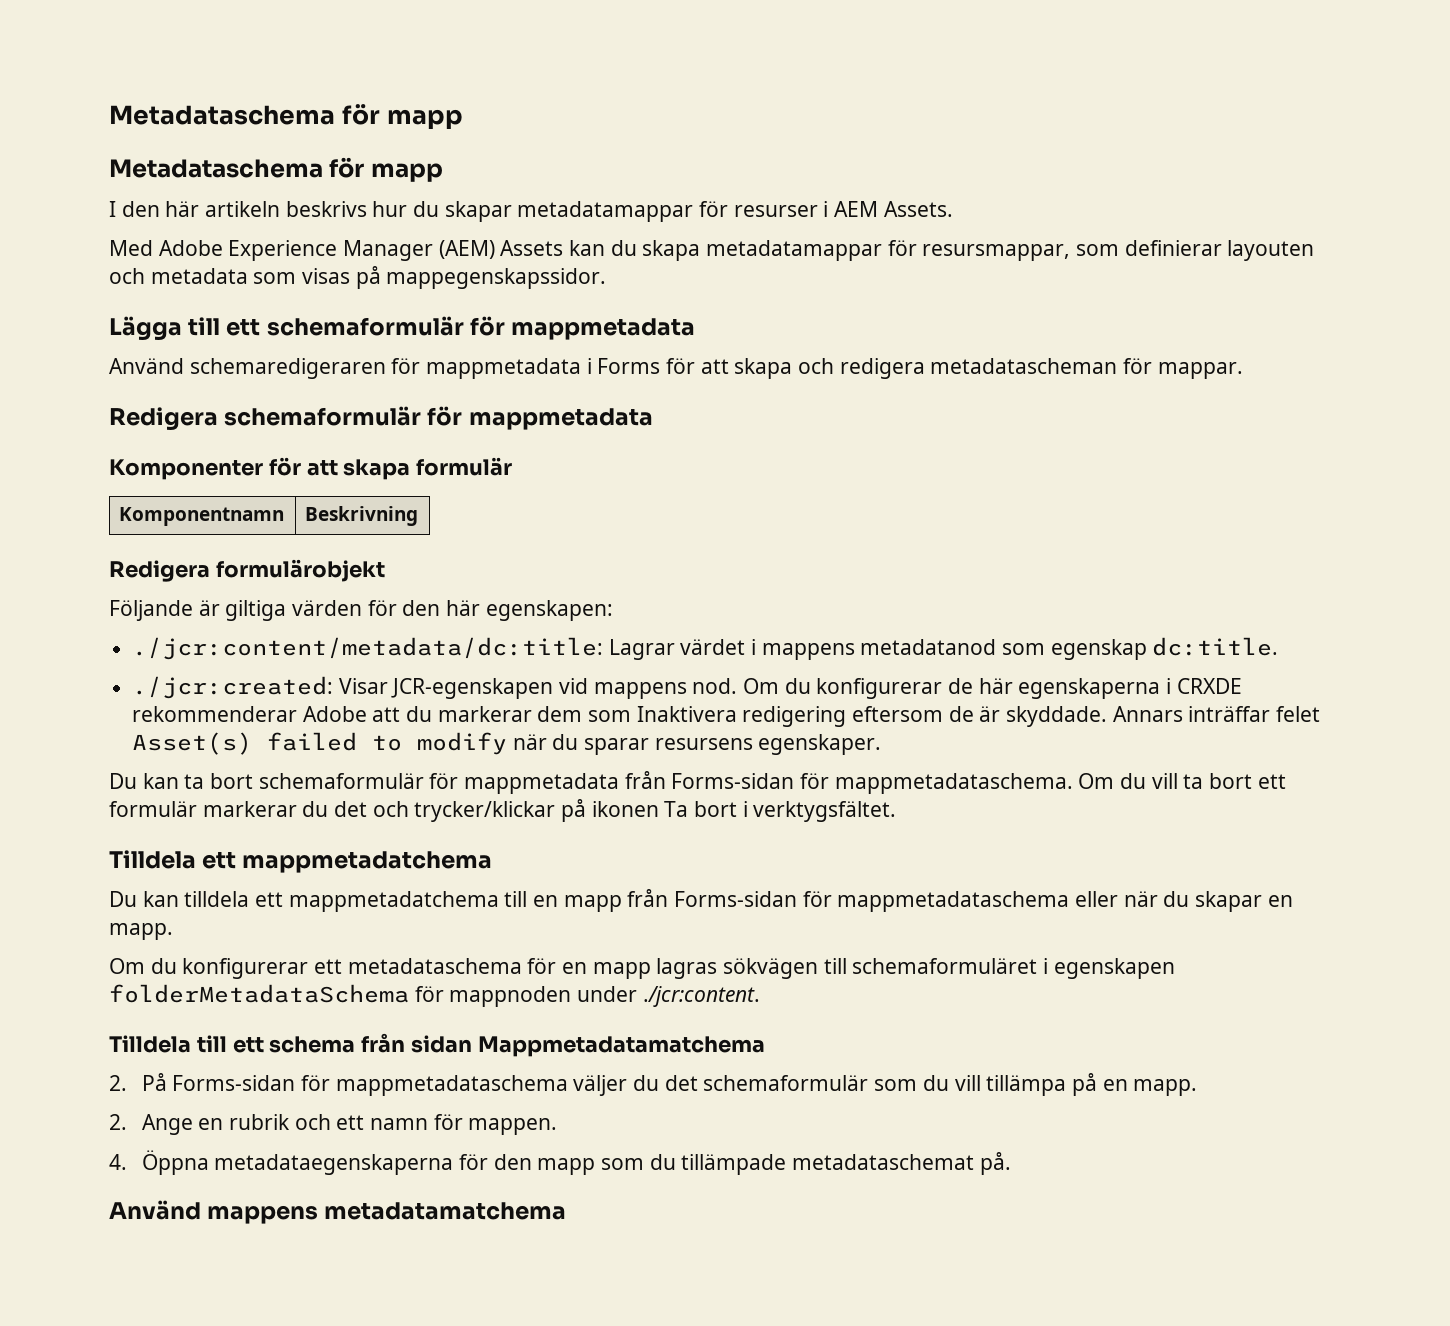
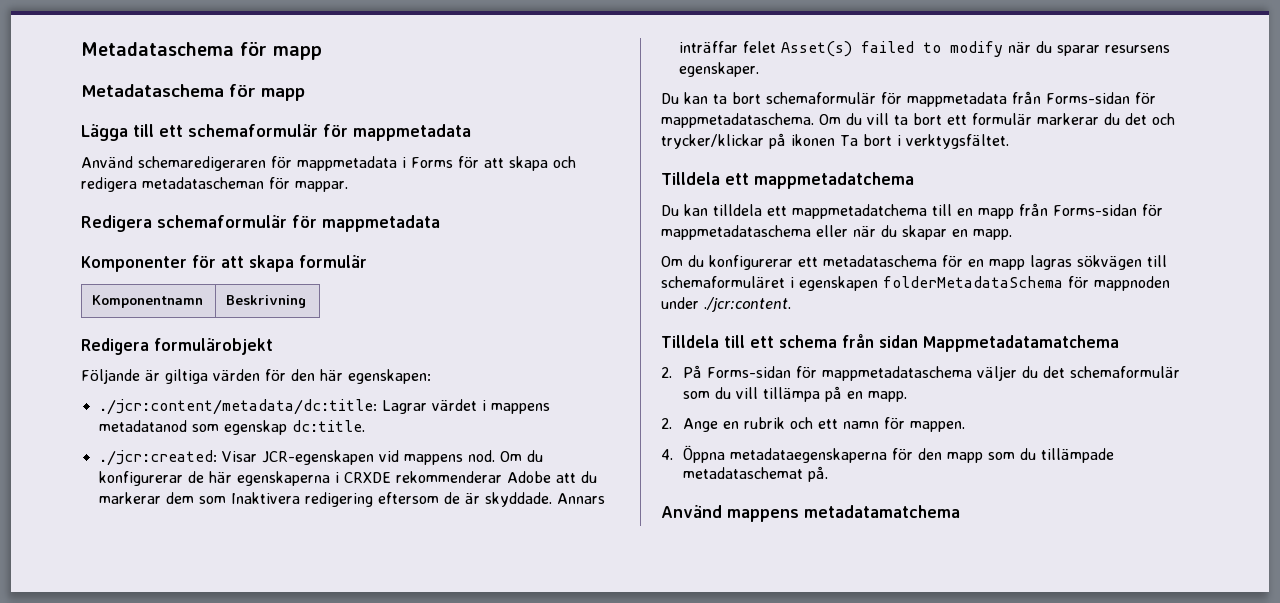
- I den här artikeln beskrivs hur du skapar metadatamappar för resurser i AEM Assets.
- Med Adobe Experience Manager (AEM) Assets kan du skapa metadatamappar för resursmappar, som definierar layouten och metadata som visas på mappegenskapssidor.

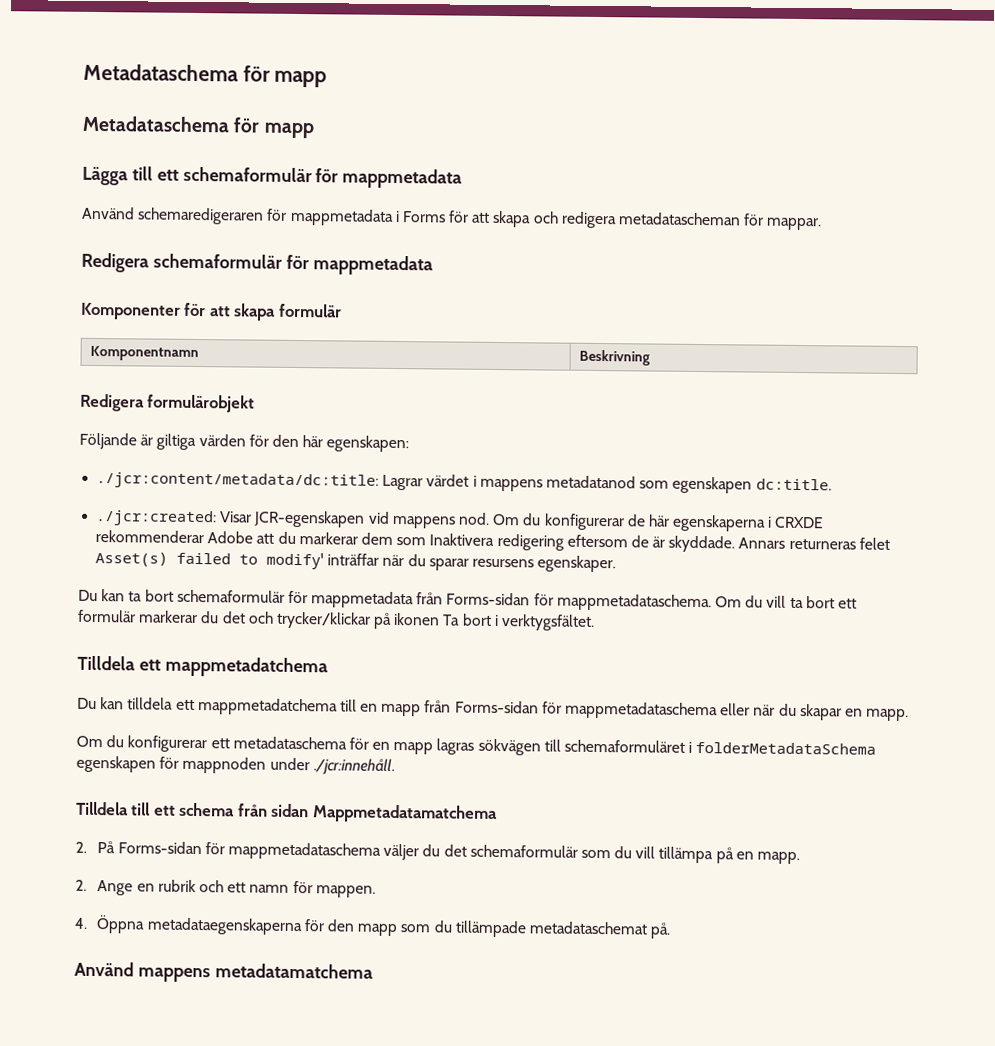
- ./jcr:content/metadata/dc:title: Lagrar värdet i mappens metadatanod som egenskap dc:title.
+ ./jcr:content/metadata/dc:title: Lagrar värdet i mappens metadatanod som egenskapen dc:title.
- Annars inträffar felet Asset(s) failed to modify när du sparar resursens egenskaper.
+ Annars returneras felet Asset(s) failed to modify' inträffar när du sparar resursens egenskaper.
- Om du konfigurerar ett metadataschema för en mapp lagras sökvägen till schemaformuläret i egenskapen folderMetadataSchema för mappnoden under ./jcr:content.
+ Om du konfigurerar ett metadataschema för en mapp lagras sökvägen till schemaformuläret i folderMetadataSchema egenskapen för mappnoden under ./jcr:innehåll.

